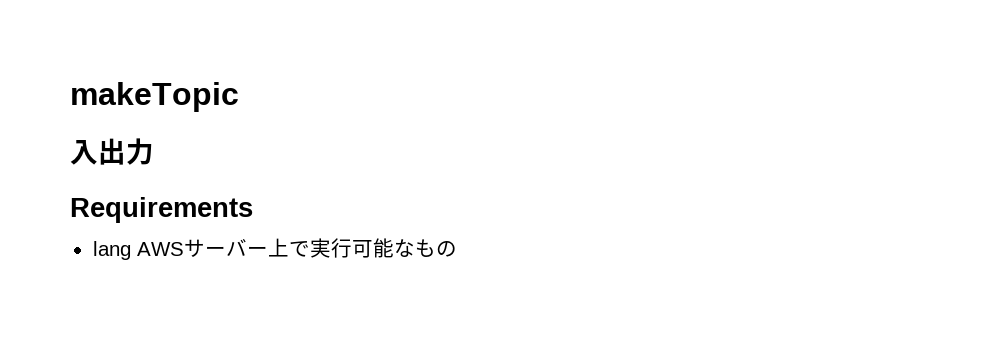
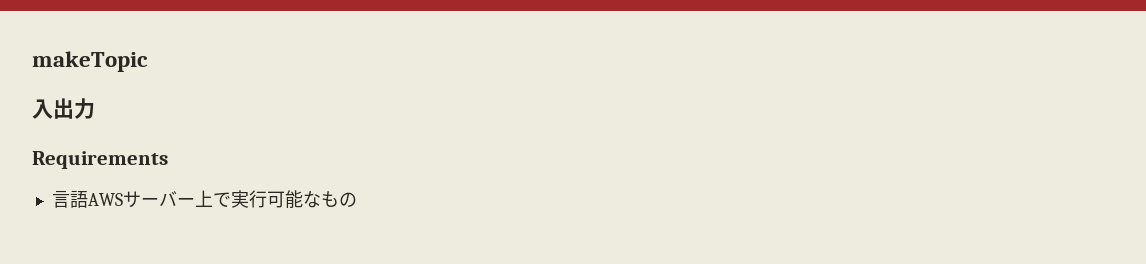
- lang AWSサーバー上で実行可能なもの
+ 言語AWSサーバー上で実行可能なもの

